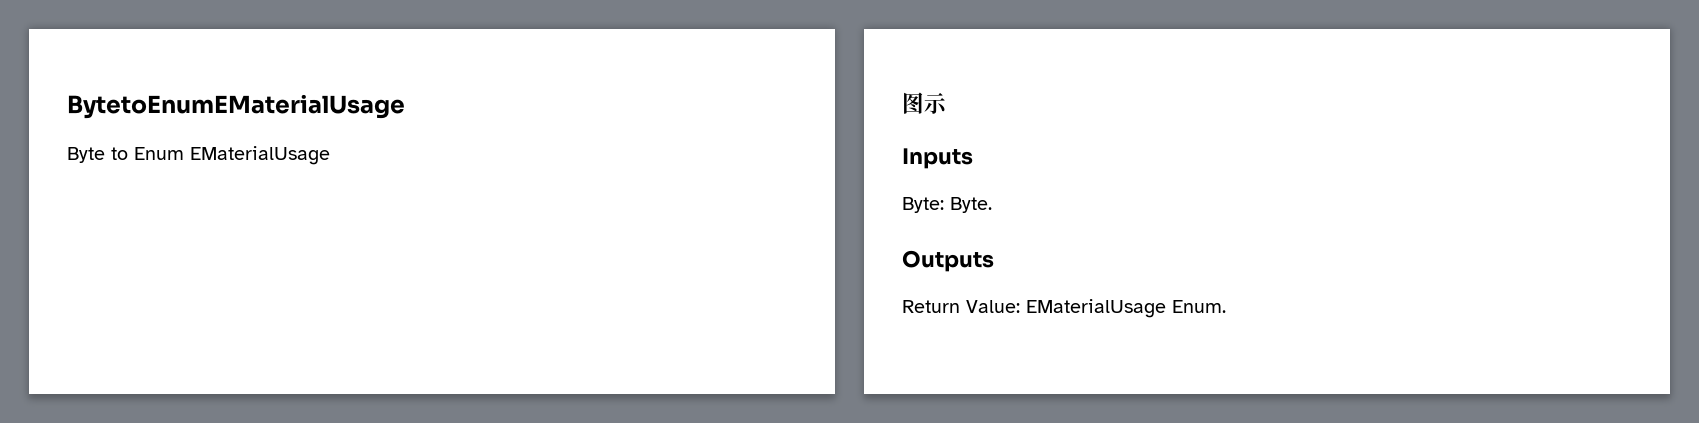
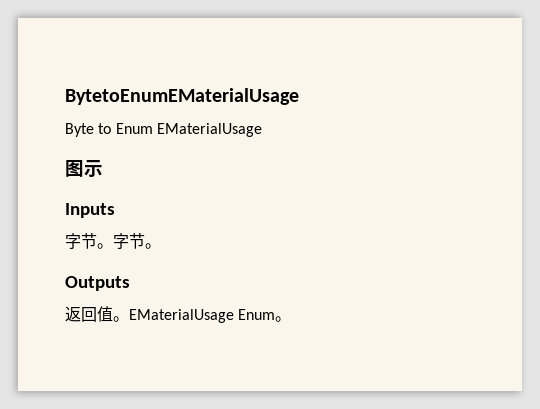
- Byte: Byte.
+ 字节。字节。
  Outputs
- Return Value: EMaterialUsage Enum.
+ 返回值。EMaterialUsage Enum。

